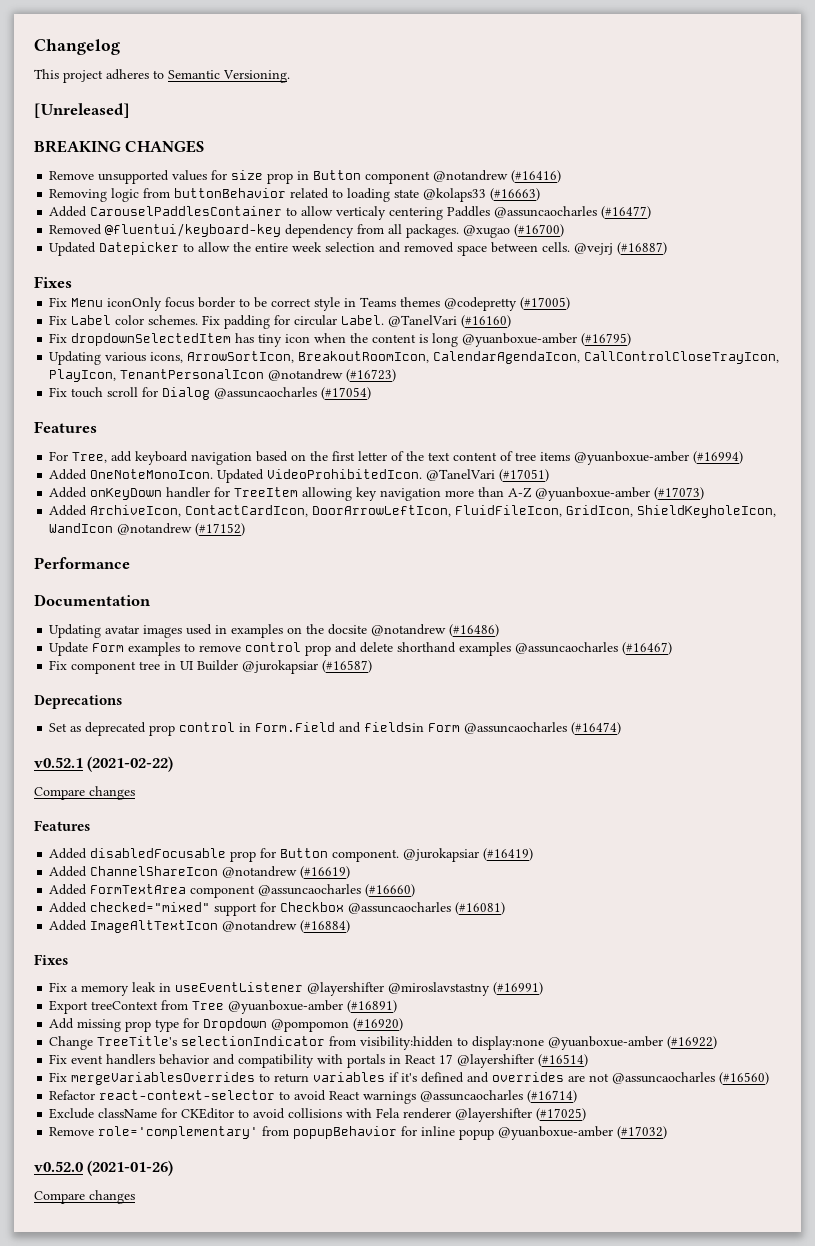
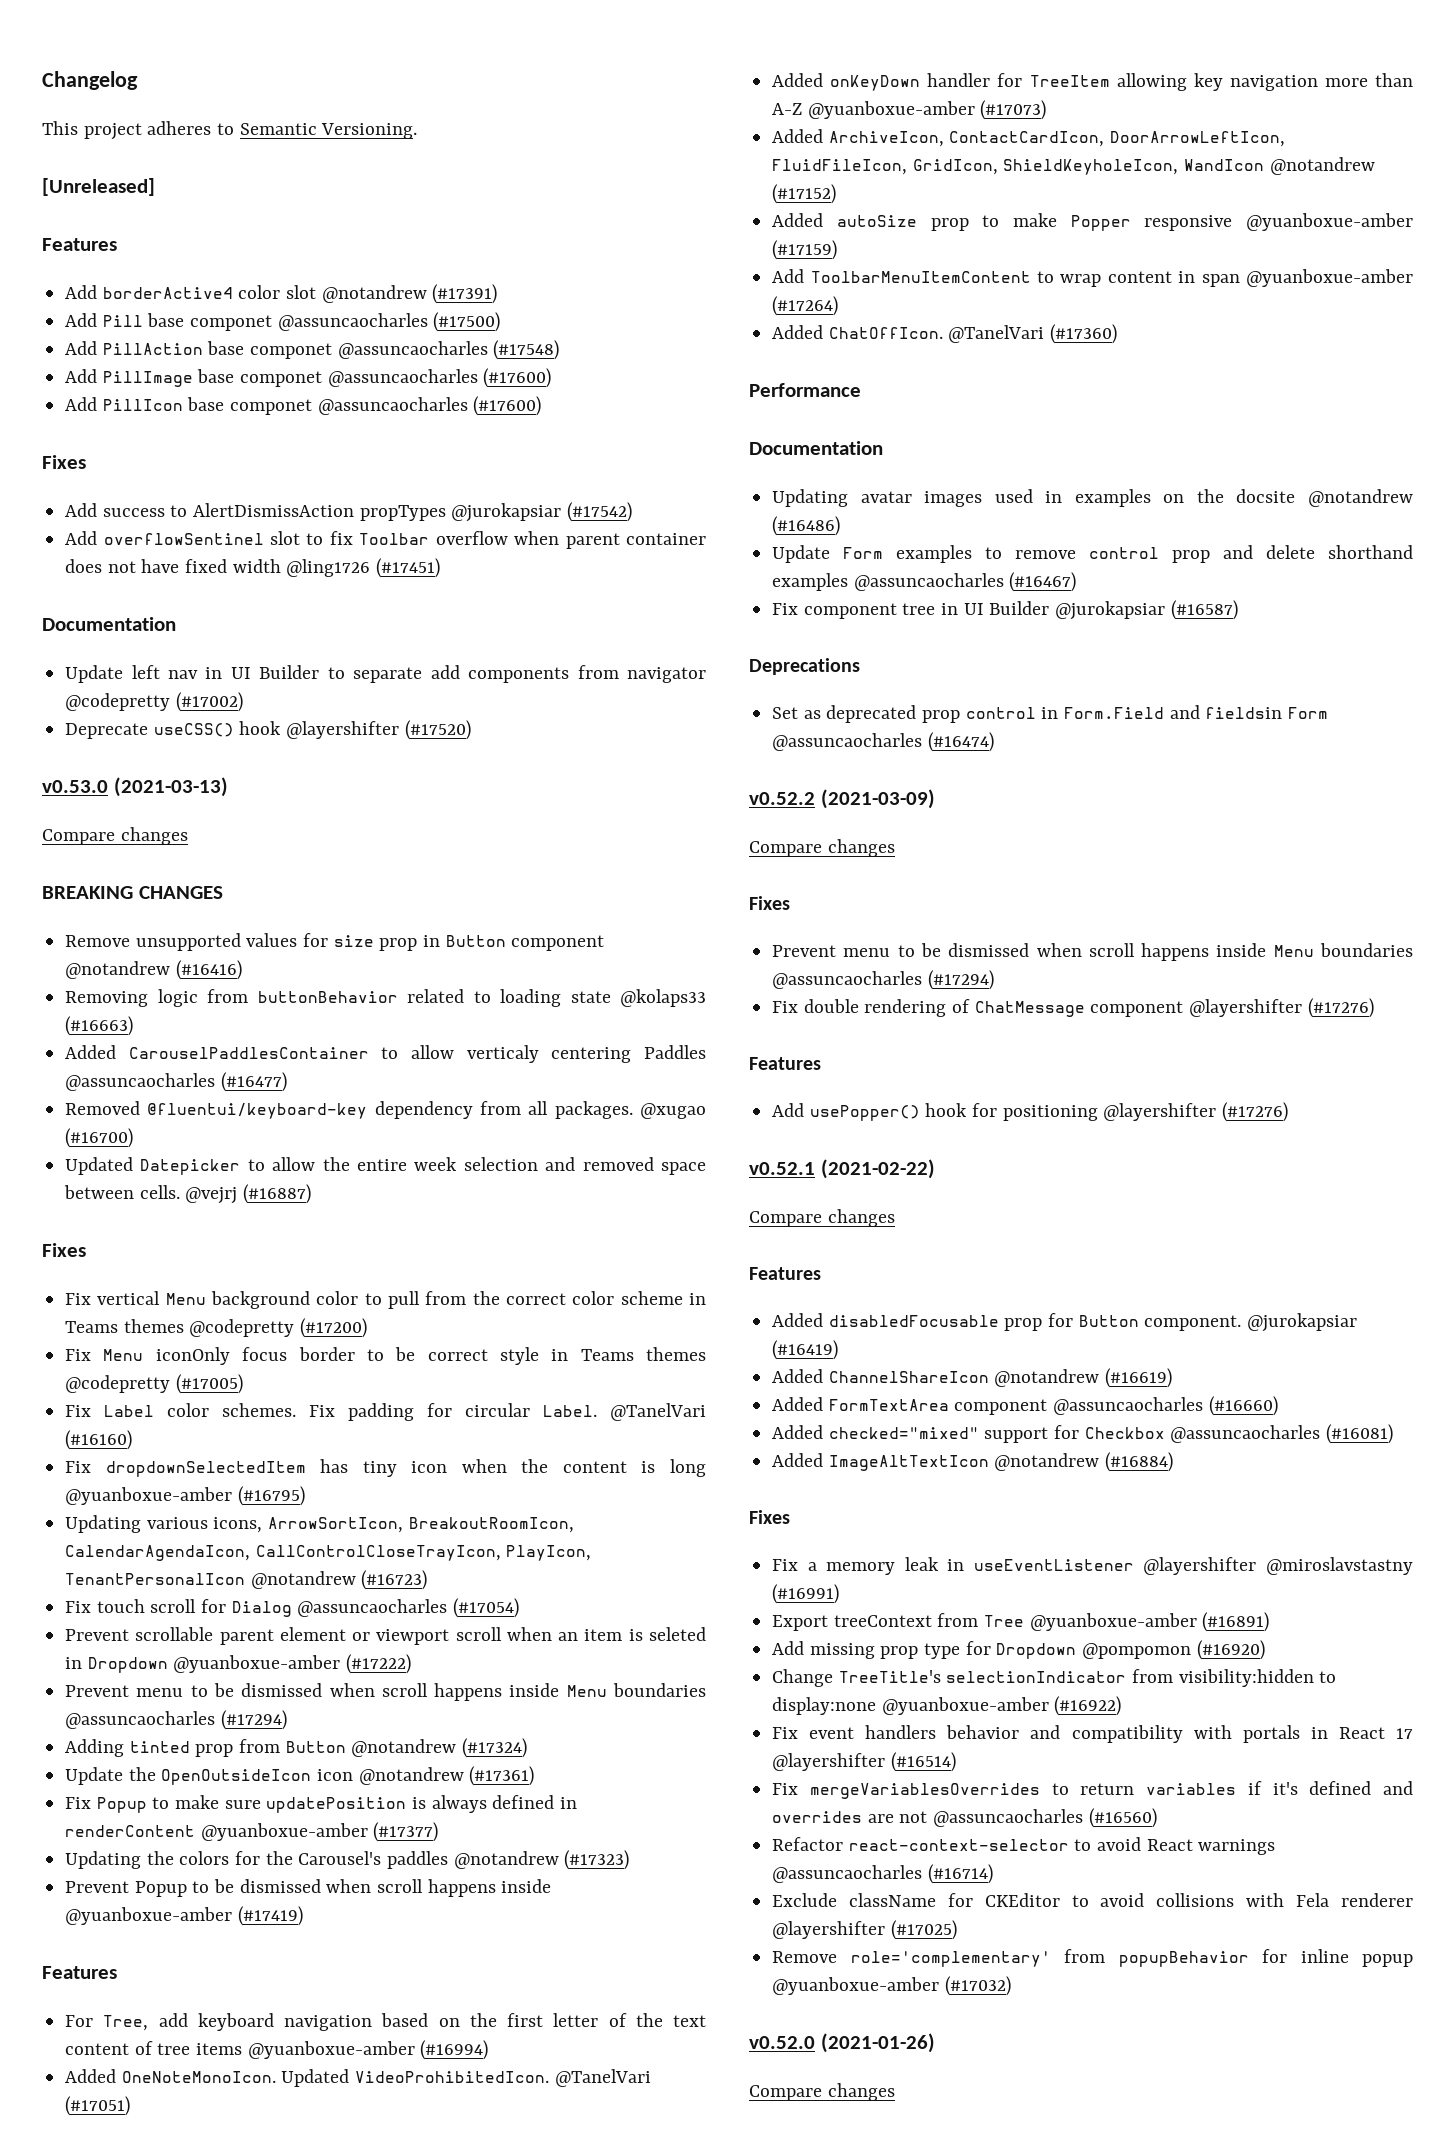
  [Unreleased]
+ Features
+ Add borderActive4 color slot @notandrew (#17391)
+ Add Pill base componet @assuncaocharles (#17500)
+ Add PillAction base componet @assuncaocharles (#17548)
+ Add PillImage base componet @assuncaocharles (#17600)
+ Add PillIcon base componet @assuncaocharles (#17600)
+ Fixes
+ Add success to AlertDismissAction propTypes @jurokapsiar (#17542)
+ Add overflowSentinel slot to fix Toolbar overflow when parent container does not have fixed width @ling1726 (#17451)
+ Documentation
+ Update left nav in UI Builder to separate add components from navigator @codepretty (#17002)
+ Deprecate useCSS() hook @layershifter (#17520)
+ v0.53.0 (2021-03-13)
+ Compare changes
+ Fix vertical Menu background color to pull from the correct color scheme in Teams themes @codepretty (#17200)
+ Prevent scrollable parent element or viewport scroll when an item is seleted in Dropdown @yuanboxue-amber (#17222)
+ Prevent menu to be dismissed when scroll happens inside Menu boundaries @assuncaocharles (#17294)
+ Adding tinted prop from Button @notandrew (#17324)
+ Update the OpenOutsideIcon icon @notandrew (#17361)
+ Fix Popup to make sure updatePosition is always defined in renderContent @yuanboxue-amber (#17377)
+ Updating the colors for the Carousel's paddles @notandrew (#17323)
+ Prevent Popup to be dismissed when scroll happens inside @yuanboxue-amber (#17419)
+ Added autoSize prop to make Popper responsive @yuanboxue-amber (#17159)
+ Add ToolbarMenuItemContent to wrap content in span @yuanboxue-amber (#17264)
+ Added ChatOffIcon. @TanelVari (#17360)
+ v0.52.2 (2021-03-09)
+ Compare changes
+ Fixes
+ Prevent menu to be dismissed when scroll happens inside Menu boundaries @assuncaocharles (#17294)
+ Fix double rendering of ChatMessage component @layershifter (#17276)
+ Features
+ Add usePopper() hook for positioning @layershifter (#17276)

